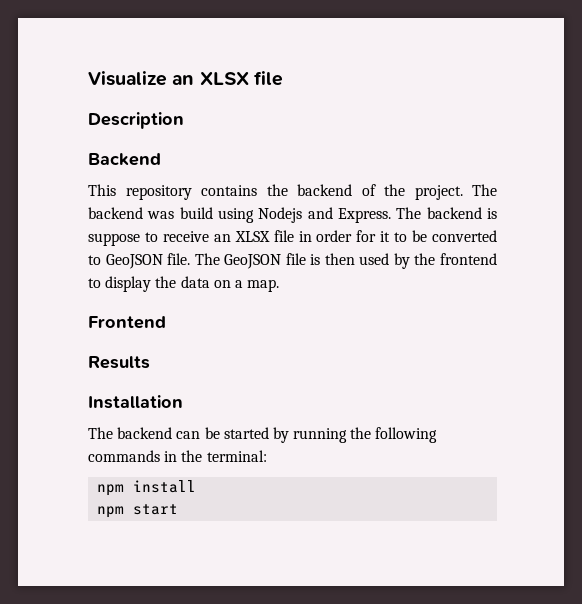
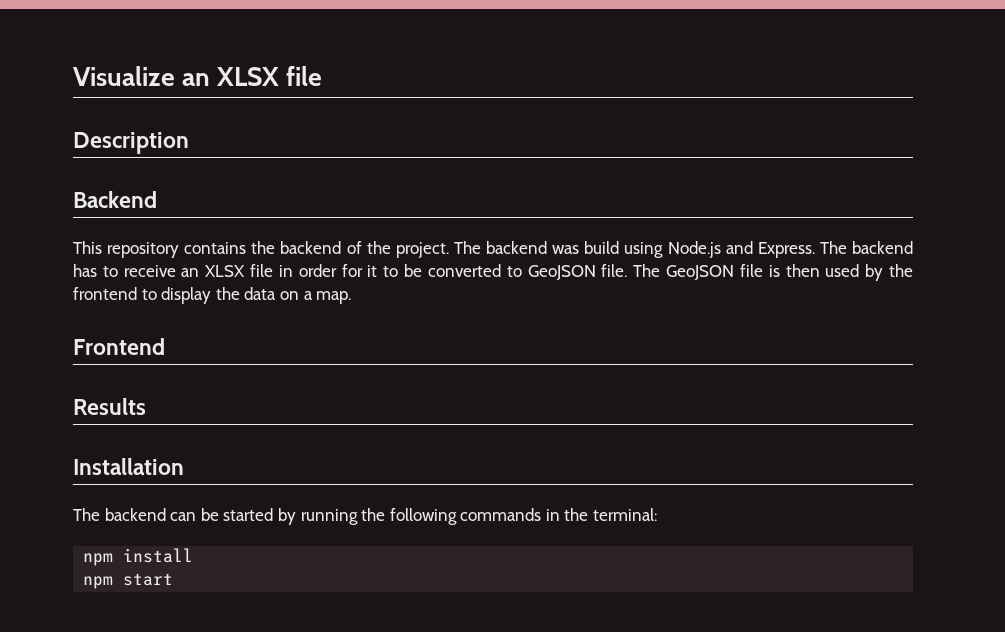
- The backend was build using Nodejs and Express.
+ The backend was build using Node.js and Express.
- The backend is suppose to receive an XLSX file in order for it to be converted to GeoJSON file.
+ The backend has to receive an XLSX file in order for it to be converted to GeoJSON file.

